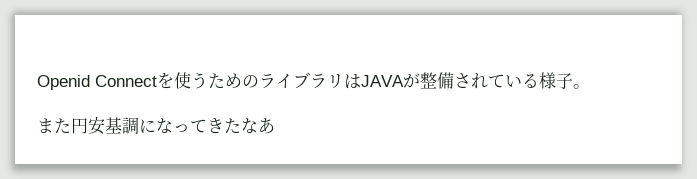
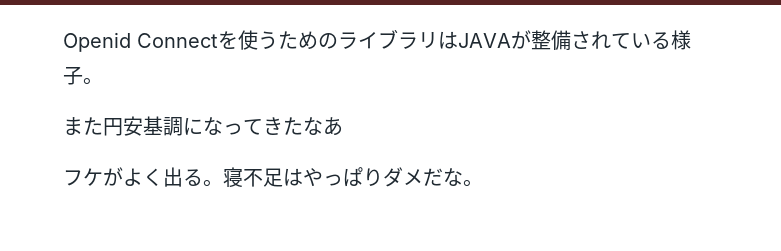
+ フケがよく出る。寝不足はやっぱりダメだな。

